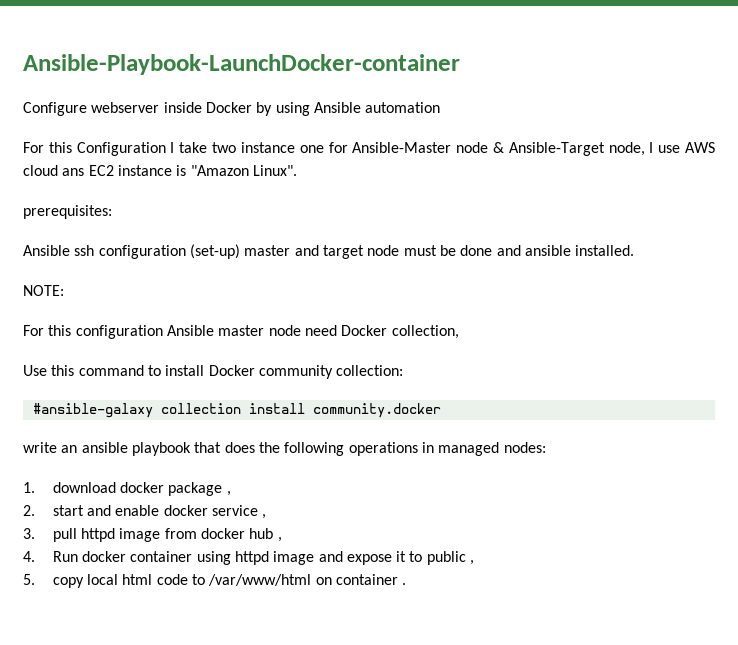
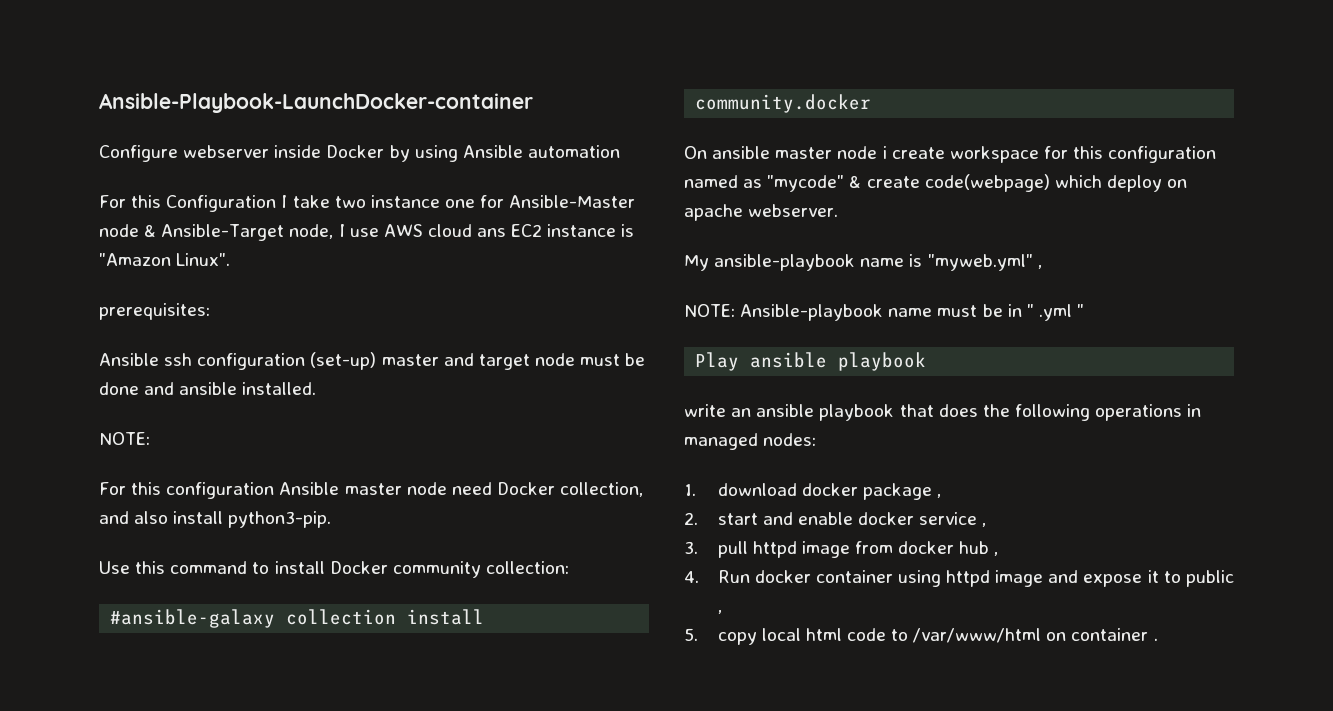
- For this configuration Ansible master node need Docker collection,
+ For this configuration Ansible master node need Docker collection, and also install python3-pip.
+ On ansible master node i create workspace for this configuration named as "mycode" & create code(webpage) which deploy on apache webserver.
+ My ansible-playbook name is "myweb.yml" ,
+ NOTE: Ansible-playbook name must be in " .yml "
+ Play ansible playbook

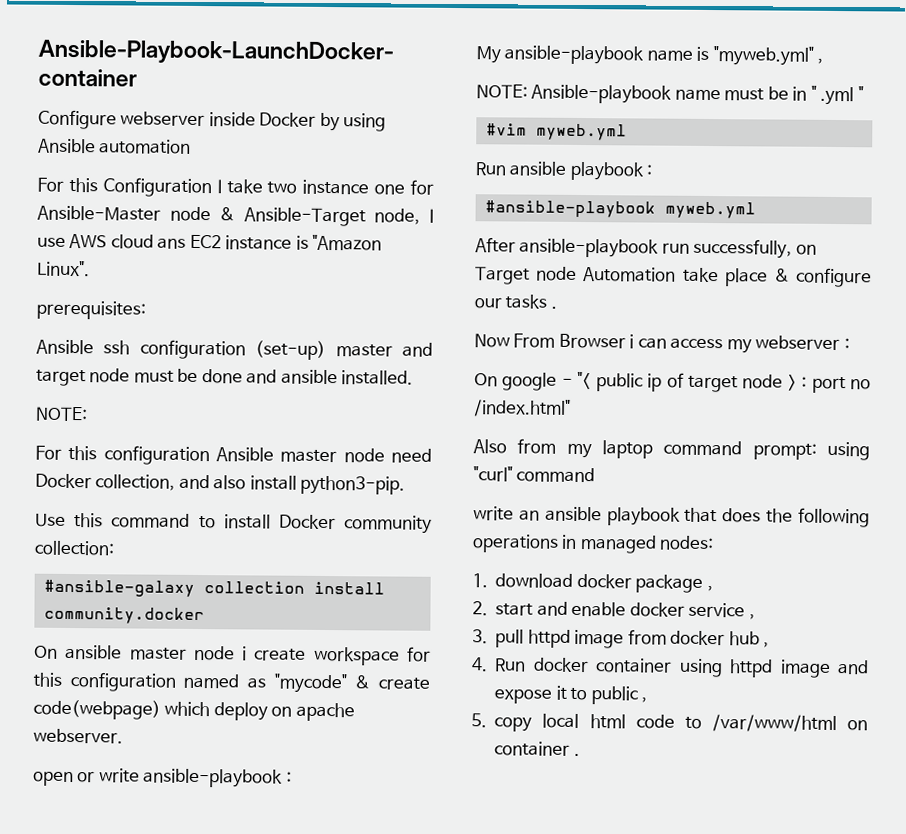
+ open or write ansible-playbook :
- Play ansible playbook
+ #vim myweb.yml
+ Run ansible playbook :
+ #ansible-playbook myweb.yml
+ After ansible-playbook run successfully, on Target node Automation take place & configure our tasks .
+ Now From Browser i can access my webserver :
+ On google - "< public ip of target node > : port no /index.html"
+ Also from my laptop command prompt: using "curl" command

